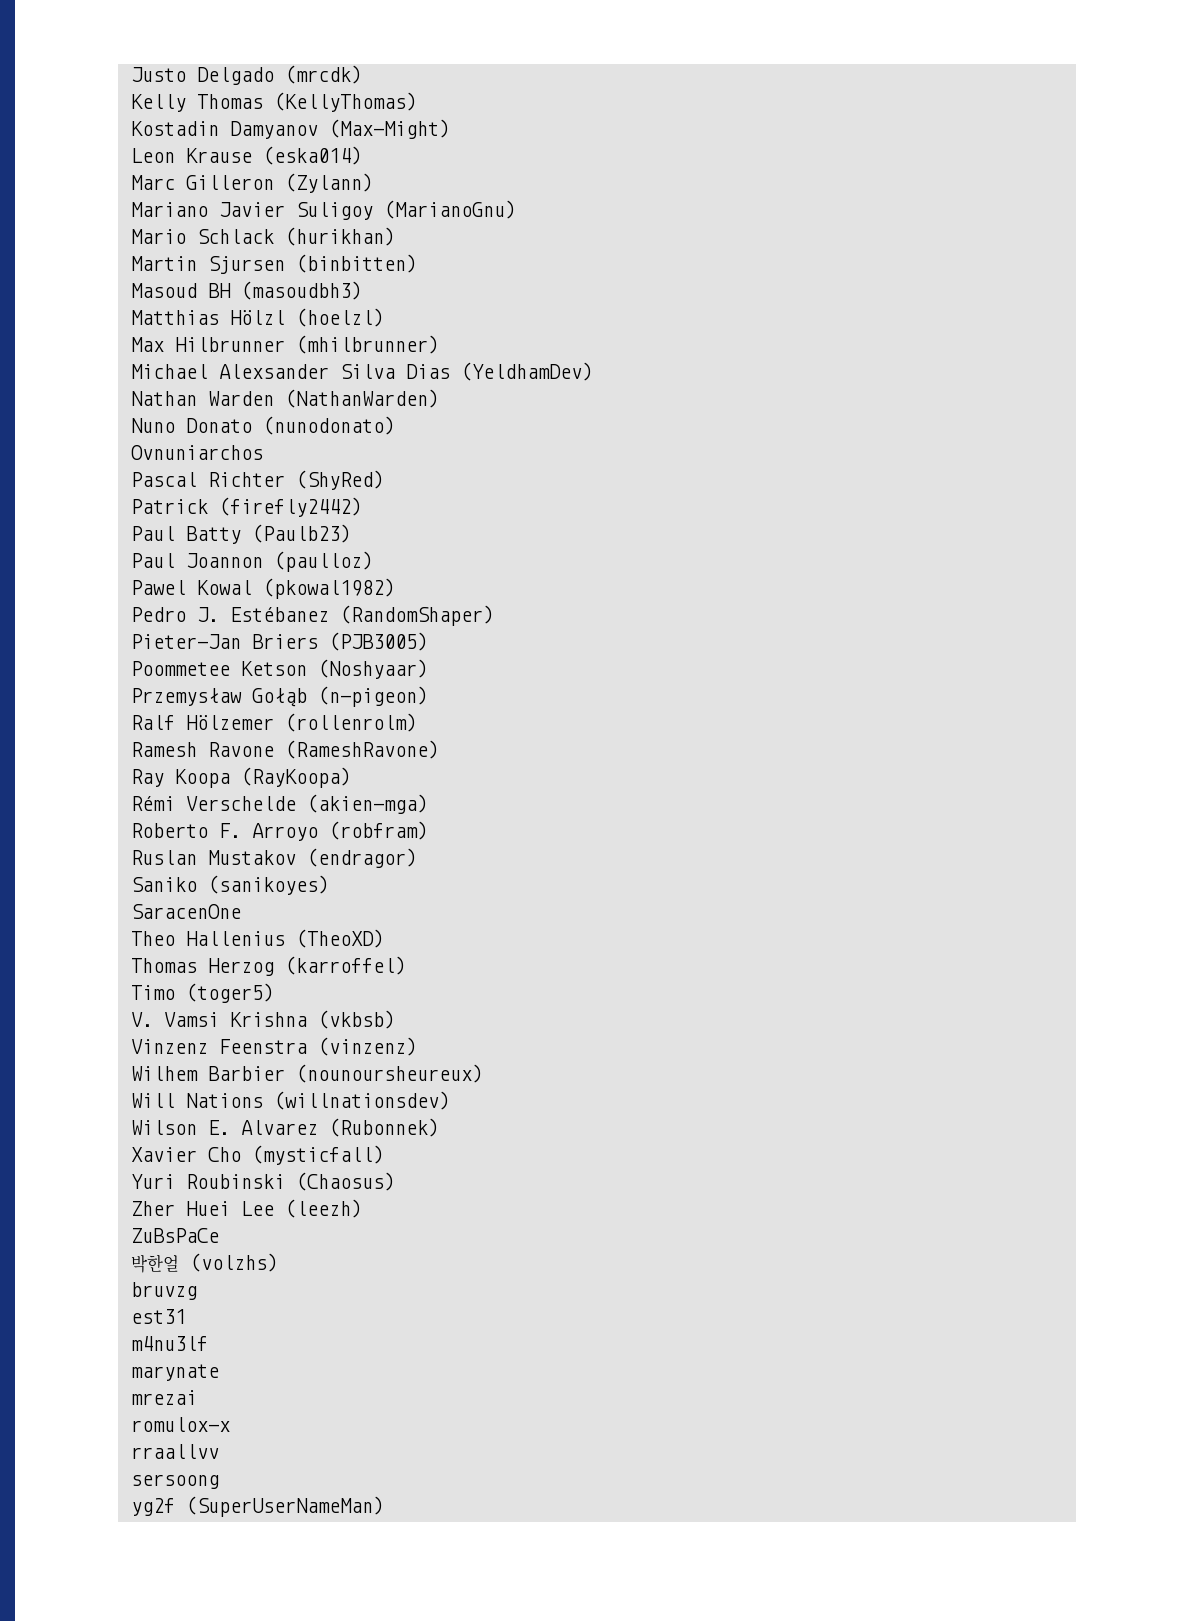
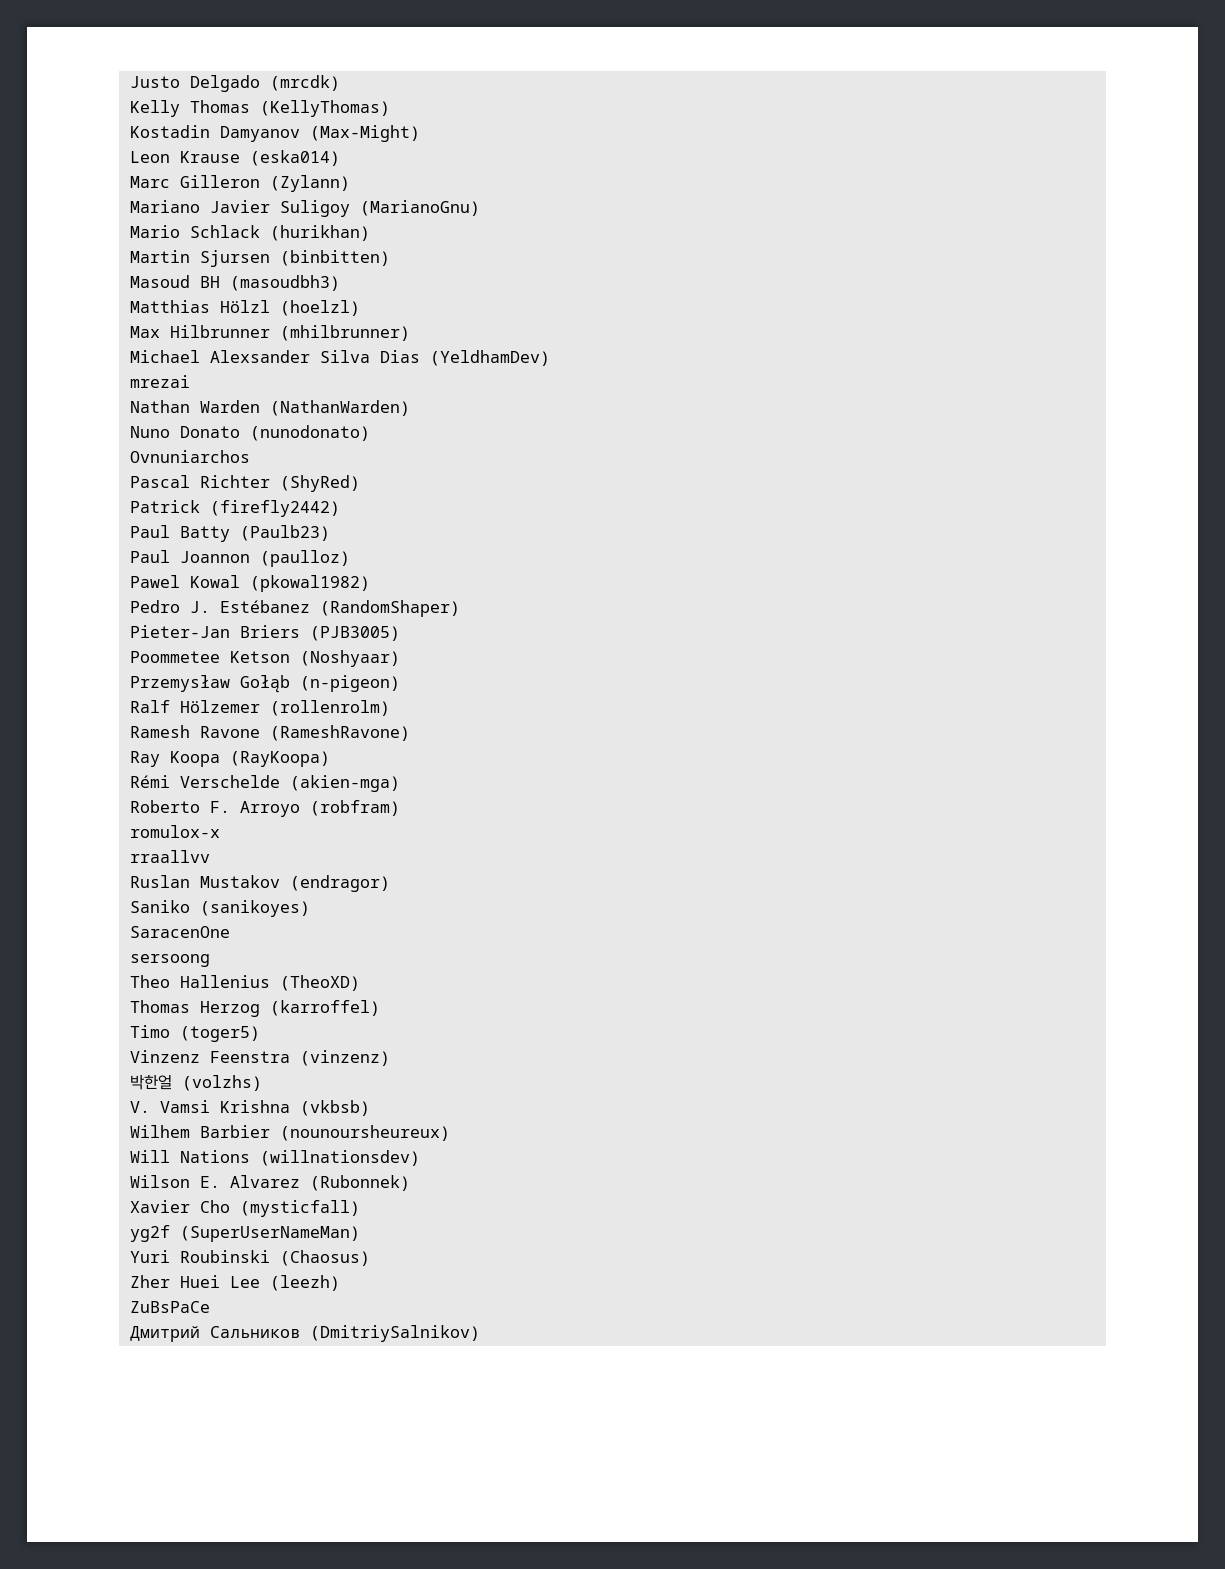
+ mrezai
+ romulox-x
+ rraallvv
+ sersoong
+ Vinzenz Feenstra (vinzenz)
+ 박한얼 (volzhs)
- Vinzenz Feenstra (vinzenz)
+ yg2f (SuperUserNameMan)
- 박한얼 (volzhs)
- bruvzg
- est31
- m4nu3lf
- marynate
- mrezai
- romulox-x
- rraallvv
- sersoong
- yg2f (SuperUserNameMan)
+ Дмитрий Сальников (DmitriySalnikov)

